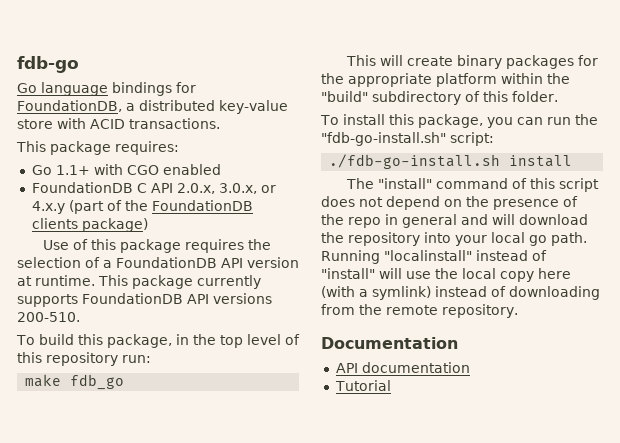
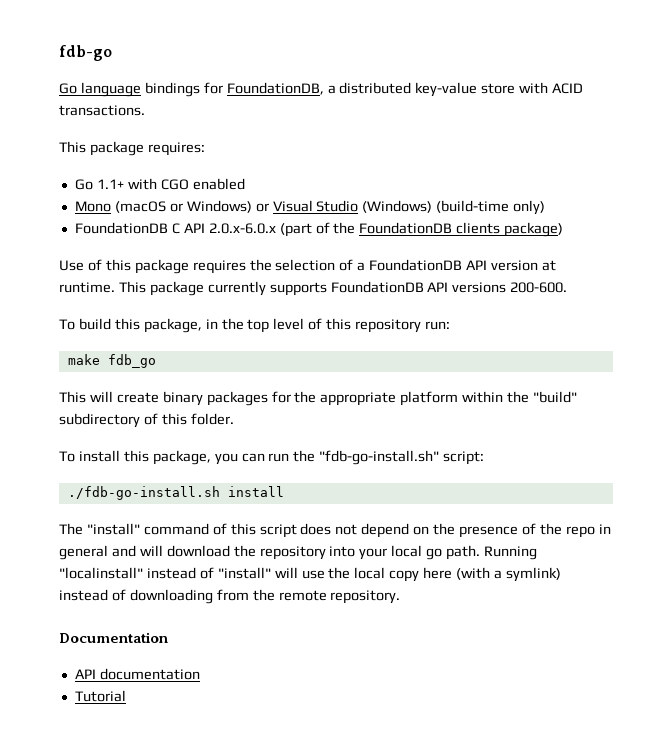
+ Mono (macOS or Windows) or Visual Studio (Windows) (build-time only)
- FoundationDB C API 2.0.x, 3.0.x, or 4.x.y (part of the FoundationDB clients package)
+ FoundationDB C API 2.0.x-6.0.x (part of the FoundationDB clients package)
- This package currently supports FoundationDB API versions 200-510.
+ This package currently supports FoundationDB API versions 200-600.

